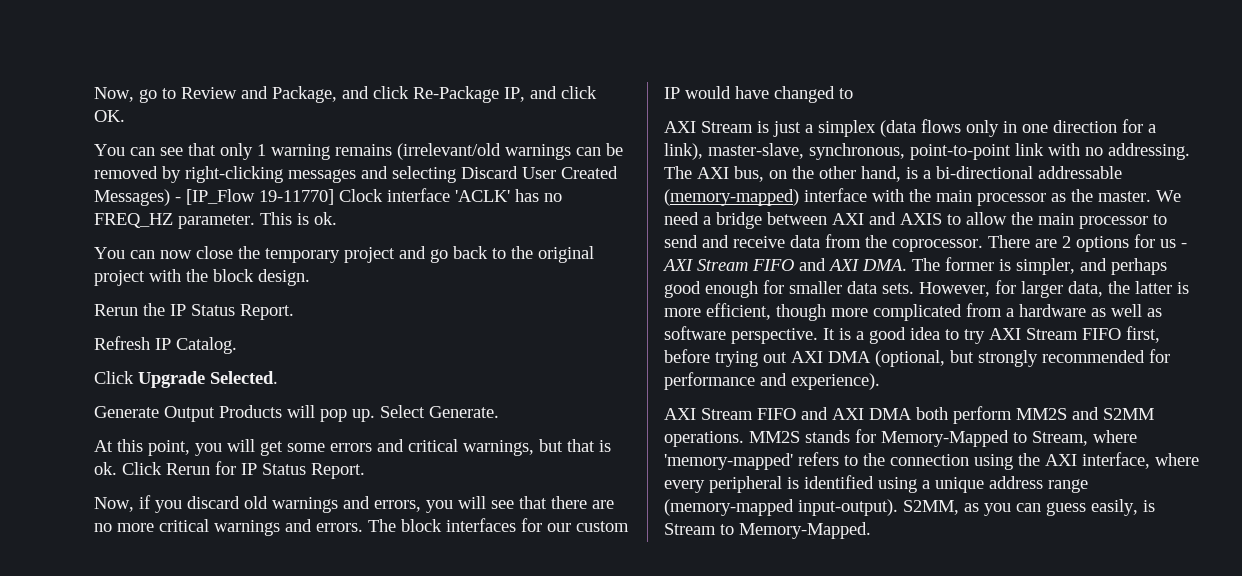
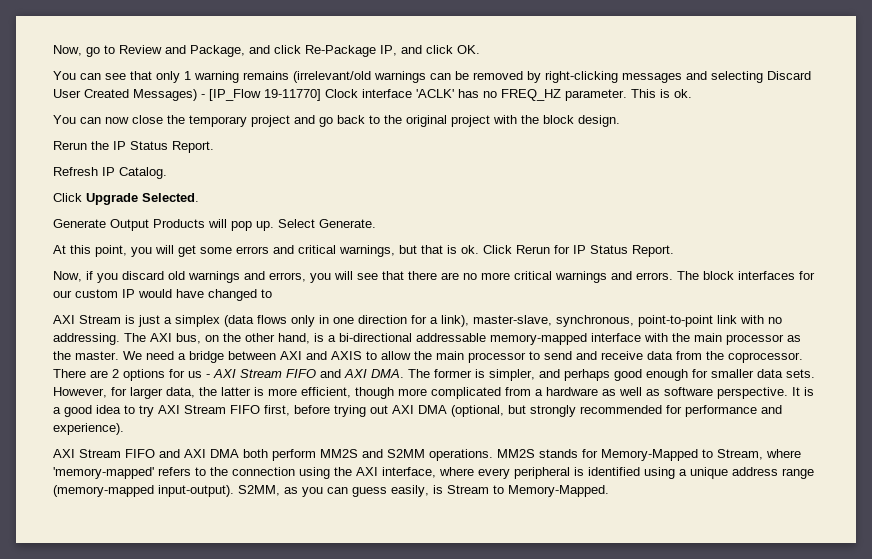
- The AXI bus, on the other hand, is a bi-directional addressable (memory-mapped) interface with the main processor as the master.
+ The AXI bus, on the other hand, is a bi-directional addressable memory-mapped interface with the main processor as the master.

